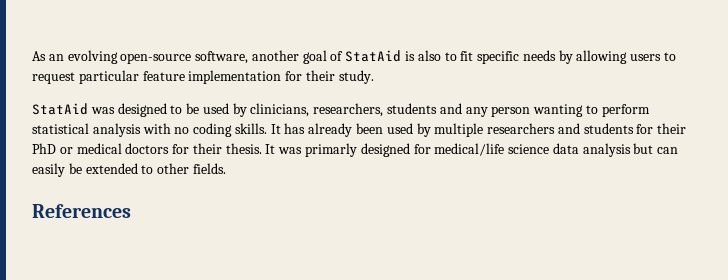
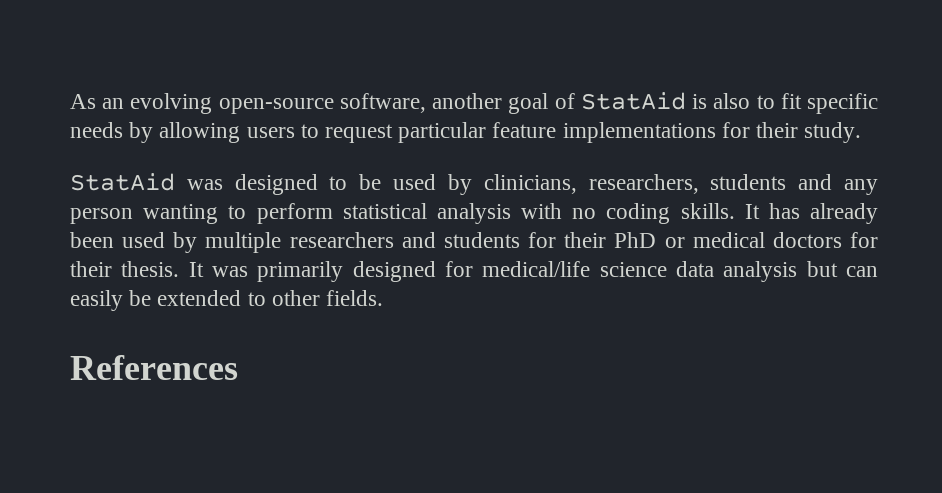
- As an evolving open-source software, another goal of StatAid is also to fit specific needs by allowing users to request particular feature implementation for their study.
+ As an evolving open-source software, another goal of StatAid is also to fit specific needs by allowing users to request particular feature implementations for their study.
- It was primarly designed for medical/life science data analysis but can easily be extended to other fields.
+ It was primarily designed for medical/life science data analysis but can easily be extended to other fields.

